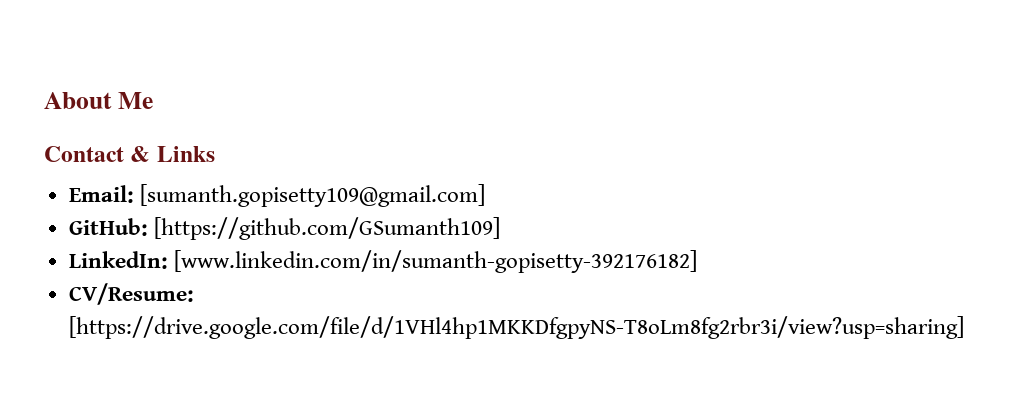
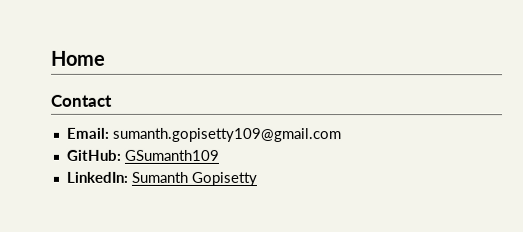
- About Me
+ Home
- Contact & Links
+ Contact
- Email: [sumanth.gopisetty109@gmail.com]
+ Email: sumanth.gopisetty109@gmail.com
- GitHub: [https://github.com/GSumanth109]
+ GitHub: GSumanth109
- LinkedIn: [www.linkedin.com/in/sumanth-gopisetty-392176182]
- CV/Resume: [https://drive.google.com/file/d/1VHl4hp1MKKDfgpyNS-T8oLm8fg2rbr3i/view?usp=sharing]
+ LinkedIn: Sumanth Gopisetty

